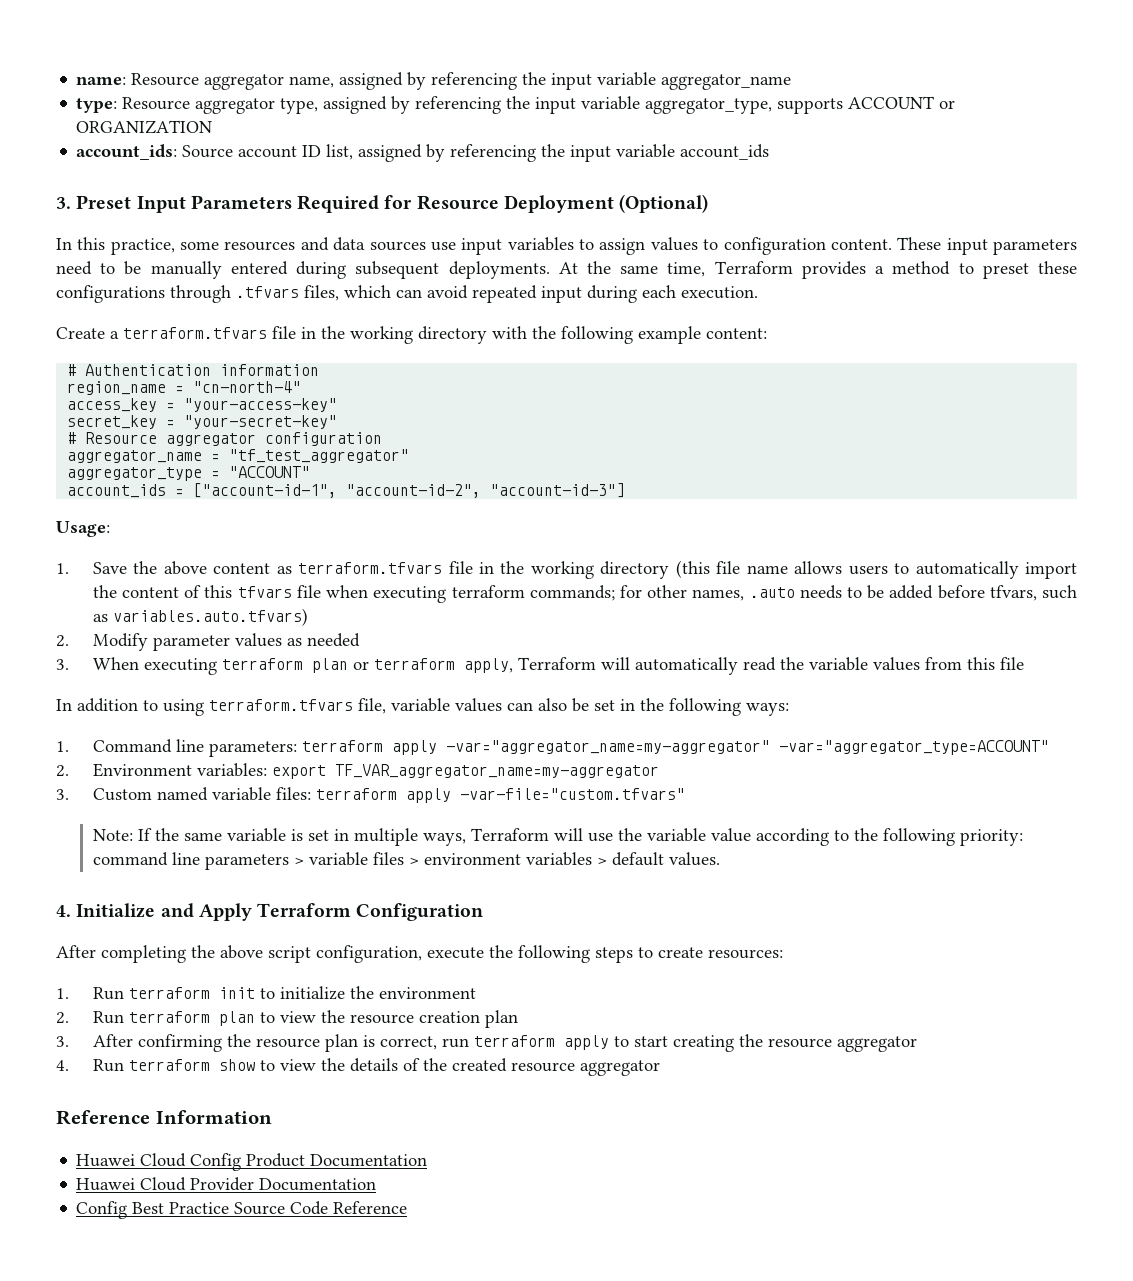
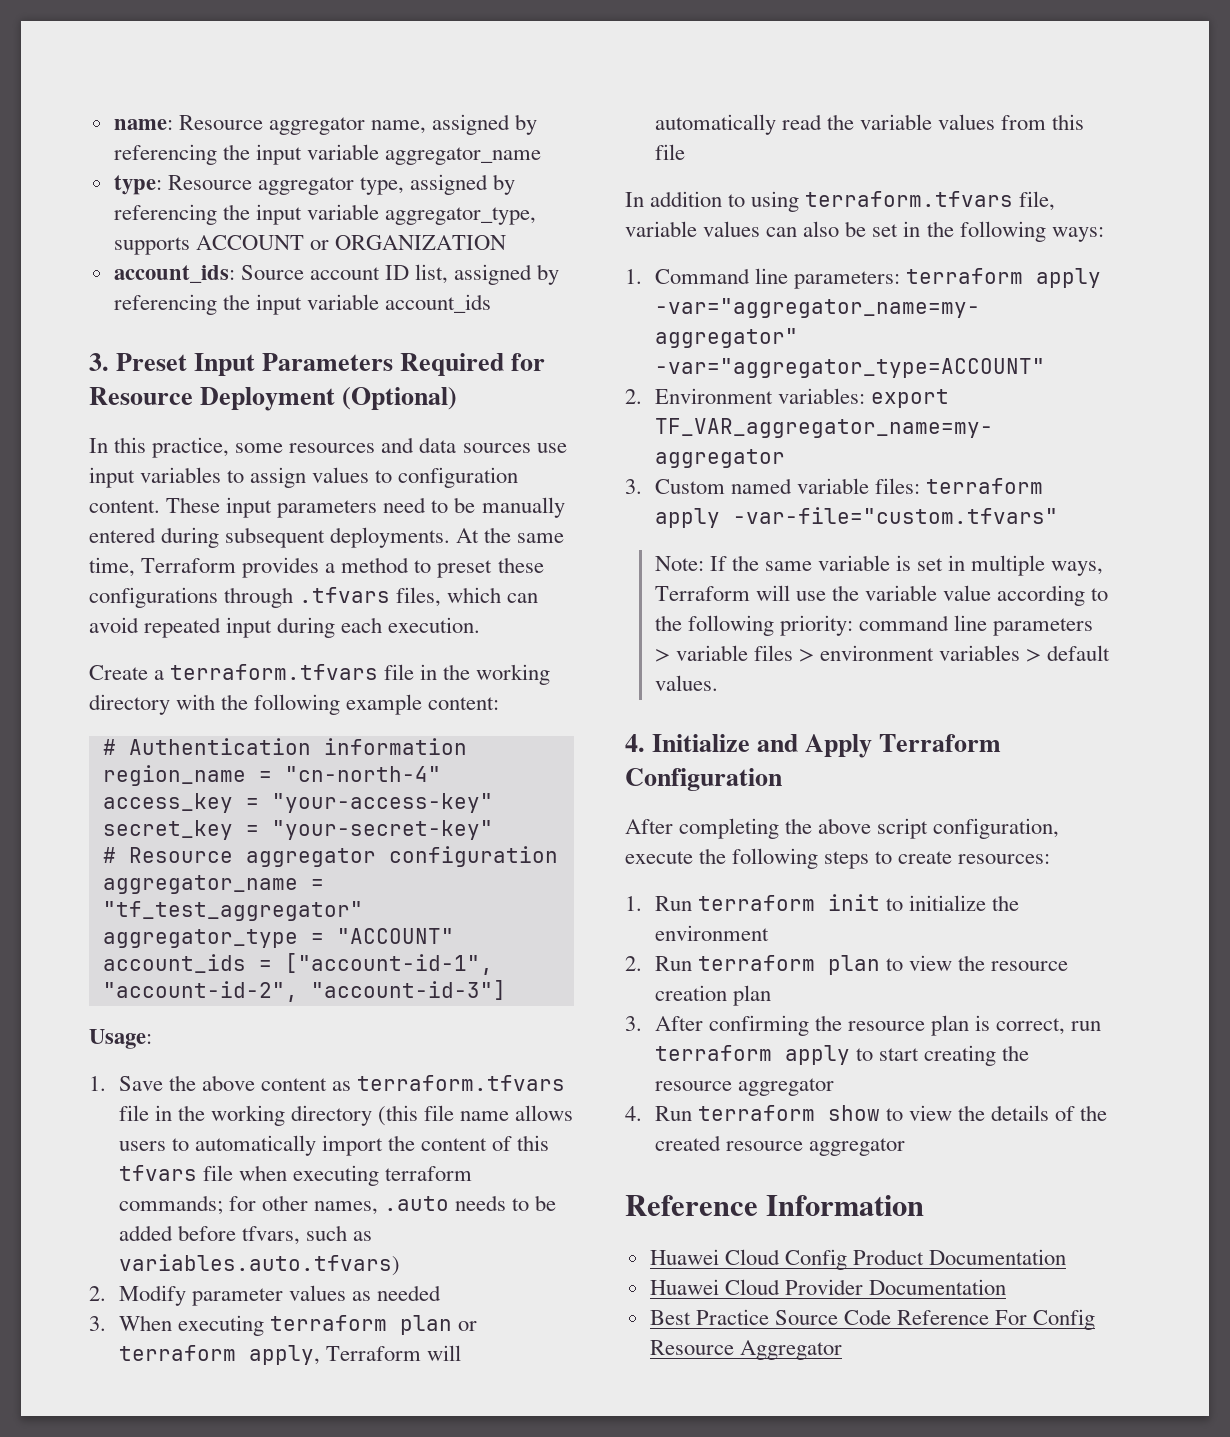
- Config Best Practice Source Code Reference
+ Best Practice Source Code Reference For Config Resource Aggregator

